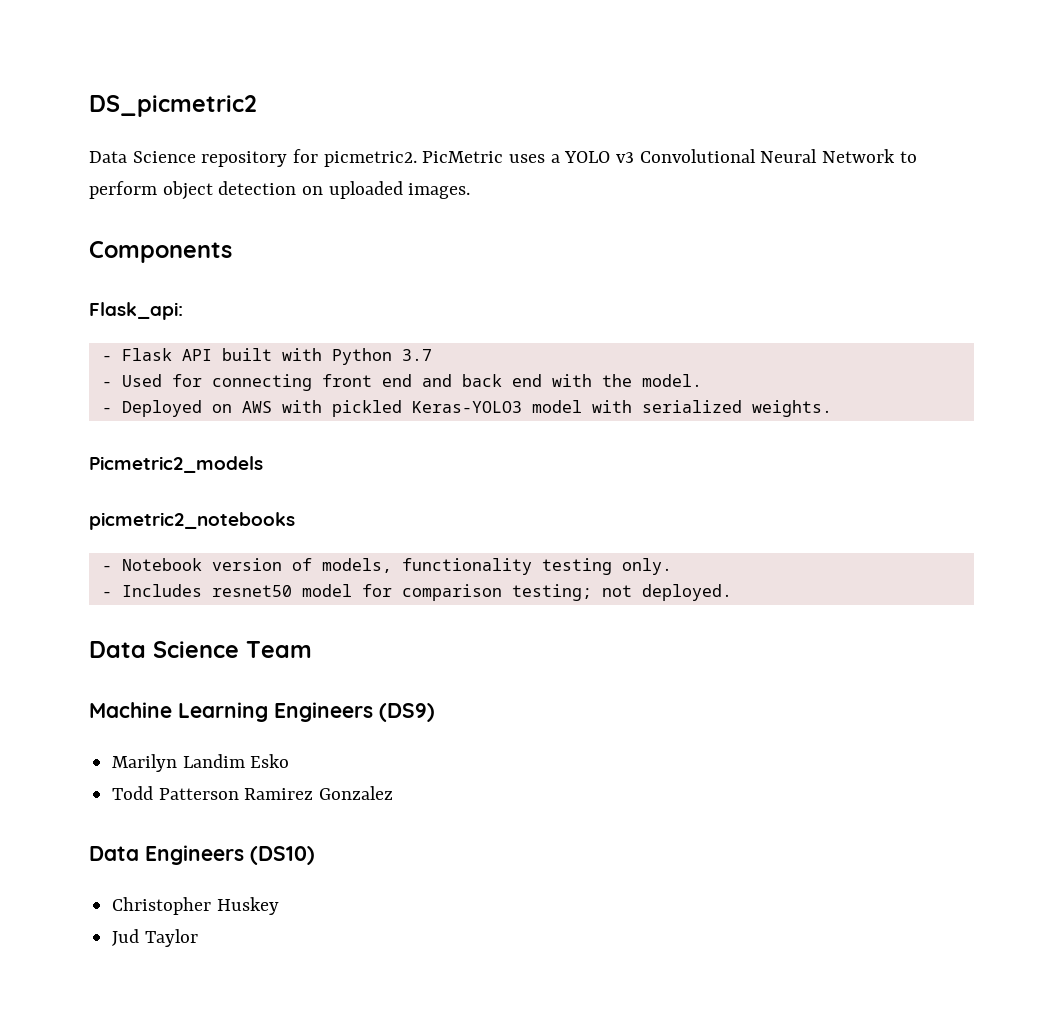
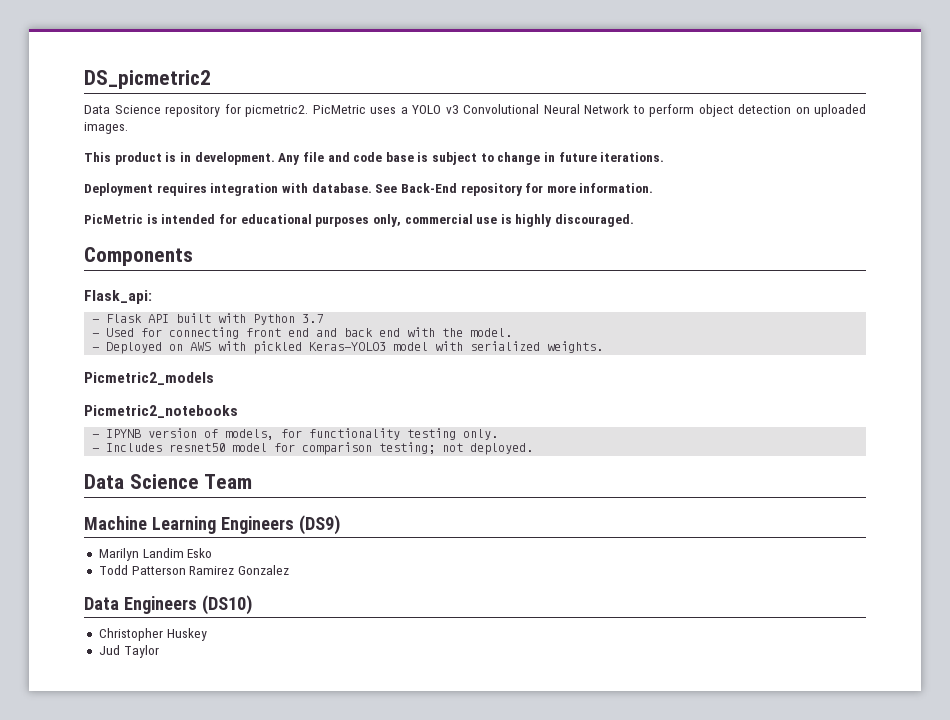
+ This product is in development. Any file and code base is subject to change in future iterations.
+ Deployment requires integration with database. See Back-End repository for more information.
+ PicMetric is intended for educational purposes only, commercial use is highly discouraged.
- picmetric2_notebooks
- - Notebook version of models, functionality testing only.
+ Picmetric2_notebooks
+ - IPYNB version of models, for functionality testing only.

